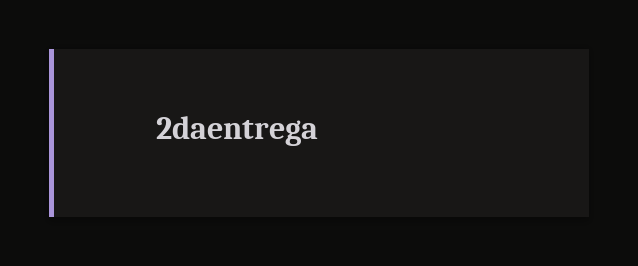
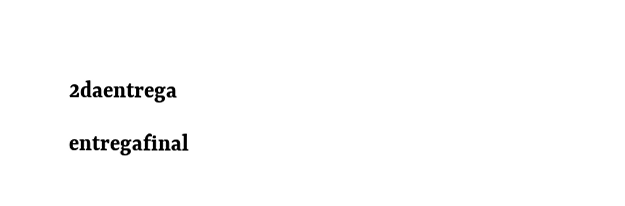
+ entregafinal

